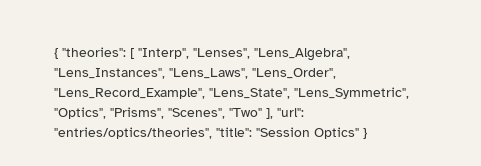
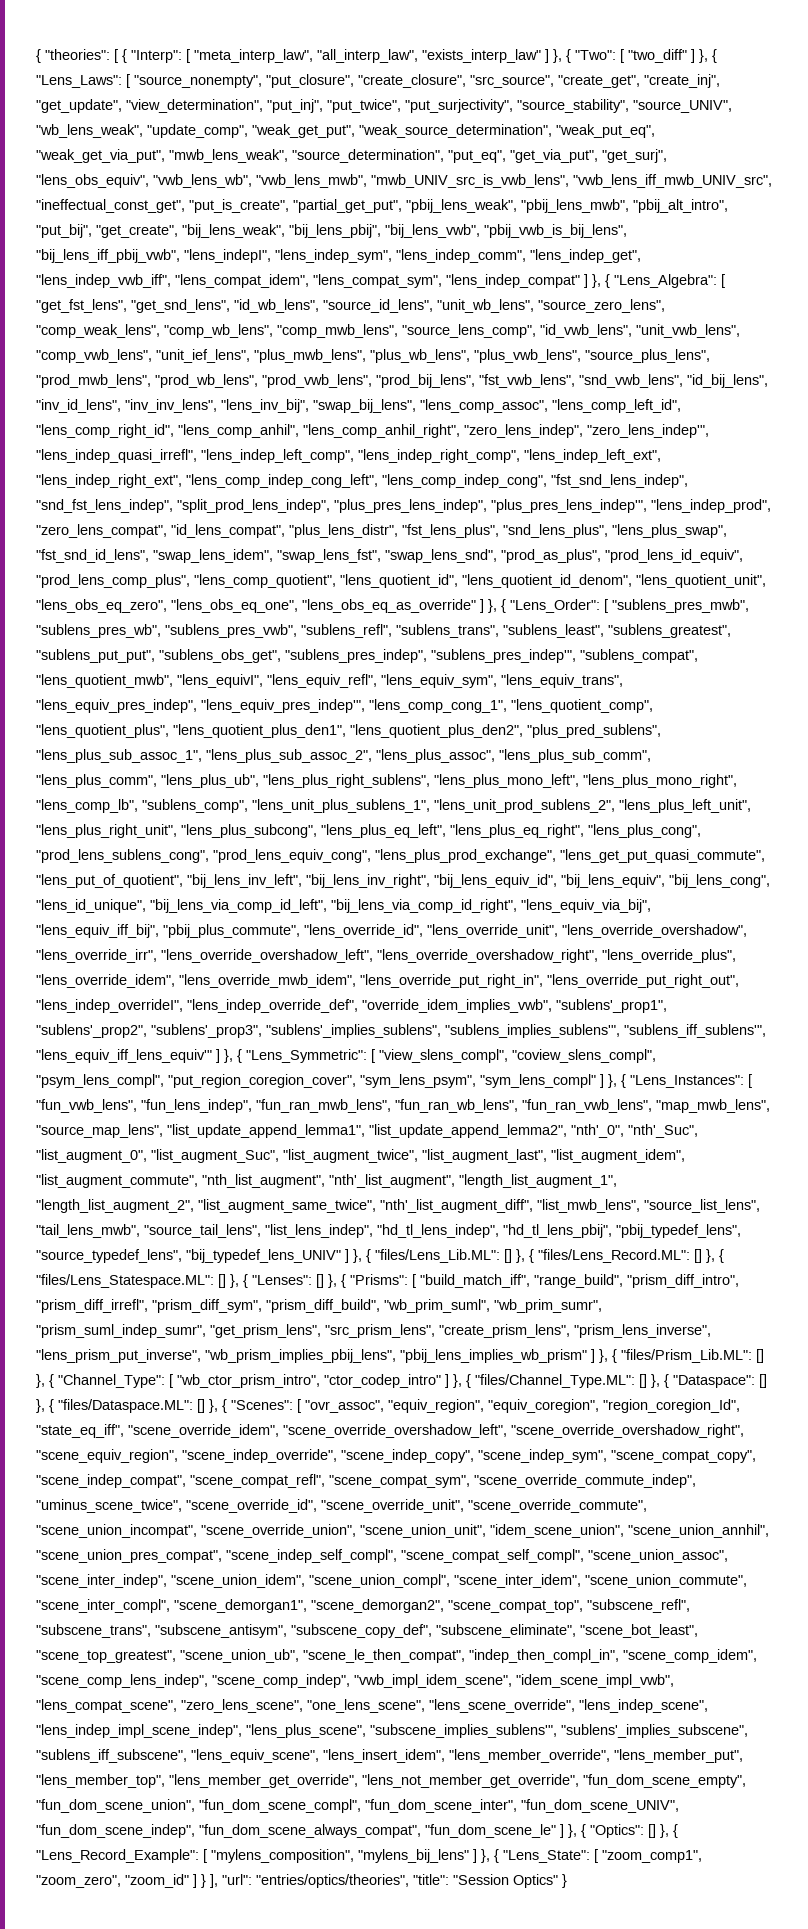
- { "theories": [ "Interp", "Lenses", "Lens_Algebra", "Lens_Instances", "Lens_Laws", "Lens_Order", "Lens_Record_Example", "Lens_State", "Lens_Symmetric", "Optics", "Prisms", "Scenes", "Two" ], "url": "entries/optics/theories", "title": "Session Optics" }
+ { "theories": [ { "Interp": [ "meta_interp_law", "all_interp_law", "exists_interp_law" ] }, { "Two": [ "two_diff" ] }, { "Lens_Laws": [ "source_nonempty", "put_closure", "create_closure", "src_source", "create_get", "create_inj", "get_update", "view_determination", "put_inj", "put_twice", "put_surjectivity", "source_stability", "source_UNIV", "wb_lens_weak", "update_comp", "weak_get_put", "weak_source_determination", "weak_put_eq", "weak_get_via_put", "mwb_lens_weak", "source_determination", "put_eq", "get_via_put", "get_surj", "lens_obs_equiv", "vwb_lens_wb", "vwb_lens_mwb", "mwb_UNIV_src_is_vwb_lens", "vwb_lens_iff_mwb_UNIV_src", "ineffectual_const_get", "put_is_create", "partial_get_put", "pbij_lens_weak", "pbij_lens_mwb", "pbij_alt_intro", "put_bij", "get_create", "bij_lens_weak", "bij_lens_pbij", "bij_lens_vwb", "pbij_vwb_is_bij_lens", "bij_lens_iff_pbij_vwb", "lens_indepI", "lens_indep_sym", "lens_indep_comm", "lens_indep_get", "lens_indep_vwb_iff", "lens_compat_idem", "lens_compat_sym", "lens_indep_compat" ] }, { "Lens_Algebra": [ "get_fst_lens", "get_snd_lens", "id_wb_lens", "source_id_lens", "unit_wb_lens", "source_zero_lens", "comp_weak_lens", "comp_wb_lens", "comp_mwb_lens", "source_lens_comp", "id_vwb_lens", "unit_vwb_lens", "comp_vwb_lens", "unit_ief_lens", "plus_mwb_lens", "plus_wb_lens", "plus_vwb_lens", "source_plus_lens", "prod_mwb_lens", "prod_wb_lens", "prod_vwb_lens", "prod_bij_lens", "fst_vwb_lens", "snd_vwb_lens", "id_bij_lens", "inv_id_lens", "inv_inv_lens", "lens_inv_bij", "swap_bij_lens", "lens_comp_assoc", "lens_comp_left_id", "lens_comp_right_id", "lens_comp_anhil", "lens_comp_anhil_right", "zero_lens_indep", "zero_lens_indep'", "lens_indep_quasi_irrefl", "lens_indep_left_comp", "lens_indep_right_comp", "lens_indep_left_ext", "lens_indep_right_ext", "lens_comp_indep_cong_left", "lens_comp_indep_cong", "fst_snd_lens_indep", "snd_fst_lens_indep", "split_prod_lens_indep", "plus_pres_lens_indep", "plus_pres_lens_indep'", "lens_indep_prod", "zero_lens_compat", "id_lens_compat", "plus_lens_distr", "fst_lens_plus", "snd_lens_plus", "lens_plus_swap", "fst_snd_id_lens", "swap_lens_idem", "swap_lens_fst", "swap_lens_snd", "prod_as_plus", "prod_lens_id_equiv", "prod_lens_comp_plus", "lens_comp_quotient", "lens_quotient_id", "lens_quotient_id_denom", "lens_quotient_unit", "lens_obs_eq_zero", "lens_obs_eq_one", "lens_obs_eq_as_override" ] }, { "Lens_Order": [ "sublens_pres_mwb", "sublens_pres_wb", "sublens_pres_vwb", "sublens_refl", "sublens_trans", "sublens_least", "sublens_greatest", "sublens_put_put", "sublens_obs_get", "sublens_pres_indep", "sublens_pres_indep'", "sublens_compat", "lens_quotient_mwb", "lens_equivI", "lens_equiv_refl", "lens_equiv_sym", "lens_equiv_trans", "lens_equiv_pres_indep", "lens_equiv_pres_indep'", "lens_comp_cong_1", "lens_quotient_comp", "lens_quotient_plus", "lens_quotient_plus_den1", "lens_quotient_plus_den2", "plus_pred_sublens", "lens_plus_sub_assoc_1", "lens_plus_sub_assoc_2", "lens_plus_assoc", "lens_plus_sub_comm", "lens_plus_comm", "lens_plus_ub", "lens_plus_right_sublens", "lens_plus_mono_left", "lens_plus_mono_right", "lens_comp_lb", "sublens_comp", "lens_unit_plus_sublens_1", "lens_unit_prod_sublens_2", "lens_plus_left_unit", "lens_plus_right_unit", "lens_plus_subcong", "lens_plus_eq_left", "lens_plus_eq_right", "lens_plus_cong", "prod_lens_sublens_cong", "prod_lens_equiv_cong", "lens_plus_prod_exchange", "lens_get_put_quasi_commute", "lens_put_of_quotient", "bij_lens_inv_left", "bij_lens_inv_right", "bij_lens_equiv_id", "bij_lens_equiv", "bij_lens_cong", "lens_id_unique", "bij_lens_via_comp_id_left", "bij_lens_via_comp_id_right", "lens_equiv_via_bij", "lens_equiv_iff_bij", "pbij_plus_commute", "lens_override_id", "lens_override_unit", "lens_override_overshadow", "lens_override_irr", "lens_override_overshadow_left", "lens_override_overshadow_right", "lens_override_plus", "lens_override_idem", "lens_override_mwb_idem", "lens_override_put_right_in", "lens_override_put_right_out", "lens_indep_overrideI", "lens_indep_override_def", "override_idem_implies_vwb", "sublens'_prop1", "sublens'_prop2", "sublens'_prop3", "sublens'_implies_sublens", "sublens_implies_sublens'", "sublens_iff_sublens'", "lens_equiv_iff_lens_equiv'" ] }, { "Lens_Symmetric": [ "view_slens_compl", "coview_slens_compl", "psym_lens_compl", "put_region_coregion_cover", "sym_lens_psym", "sym_lens_compl" ] }, { "Lens_Instances": [ "fun_vwb_lens", "fun_lens_indep", "fun_ran_mwb_lens", "fun_ran_wb_lens", "fun_ran_vwb_lens", "map_mwb_lens", "source_map_lens", "list_update_append_lemma1", "list_update_append_lemma2", "nth'_0", "nth'_Suc", "list_augment_0", "list_augment_Suc", "list_augment_twice", "list_augment_last", "list_augment_idem", "list_augment_commute", "nth_list_augment", "nth'_list_augment", "length_list_augment_1", "length_list_augment_2", "list_augment_same_twice", "nth'_list_augment_diff", "list_mwb_lens", "source_list_lens", "tail_lens_mwb", "source_tail_lens", "list_lens_indep", "hd_tl_lens_indep", "hd_tl_lens_pbij", "pbij_typedef_lens", "source_typedef_lens", "bij_typedef_lens_UNIV" ] }, { "files/Lens_Lib.ML": [] }, { "files/Lens_Record.ML": [] }, { "files/Lens_Statespace.ML": [] }, { "Lenses": [] }, { "Prisms": [ "build_match_iff", "range_build", "prism_diff_intro", "prism_diff_irrefl", "prism_diff_sym", "prism_diff_build", "wb_prim_suml", "wb_prim_sumr", "prism_suml_indep_sumr", "get_prism_lens", "src_prism_lens", "create_prism_lens", "prism_lens_inverse", "lens_prism_put_inverse", "wb_prism_implies_pbij_lens", "pbij_lens_implies_wb_prism" ] }, { "files/Prism_Lib.ML": [] }, { "Channel_Type": [ "wb_ctor_prism_intro", "ctor_codep_intro" ] }, { "files/Channel_Type.ML": [] }, { "Dataspace": [] }, { "files/Dataspace.ML": [] }, { "Scenes": [ "ovr_assoc", "equiv_region", "equiv_coregion", "region_coregion_Id", "state_eq_iff", "scene_override_idem", "scene_override_overshadow_left", "scene_override_overshadow_right", "scene_equiv_region", "scene_indep_override", "scene_indep_copy", "scene_indep_sym", "scene_compat_copy", "scene_indep_compat", "scene_compat_refl", "scene_compat_sym", "scene_override_commute_indep", "uminus_scene_twice", "scene_override_id", "scene_override_unit", "scene_override_commute", "scene_union_incompat", "scene_override_union", "scene_union_unit", "idem_scene_union", "scene_union_annhil", "scene_union_pres_compat", "scene_indep_self_compl", "scene_compat_self_compl", "scene_union_assoc", "scene_inter_indep", "scene_union_idem", "scene_union_compl", "scene_inter_idem", "scene_union_commute", "scene_inter_compl", "scene_demorgan1", "scene_demorgan2", "scene_compat_top", "subscene_refl", "subscene_trans", "subscene_antisym", "subscene_copy_def", "subscene_eliminate", "scene_bot_least", "scene_top_greatest", "scene_union_ub", "scene_le_then_compat", "indep_then_compl_in", "scene_comp_idem", "scene_comp_lens_indep", "scene_comp_indep", "vwb_impl_idem_scene", "idem_scene_impl_vwb", "lens_compat_scene", "zero_lens_scene", "one_lens_scene", "lens_scene_override", "lens_indep_scene", "lens_indep_impl_scene_indep", "lens_plus_scene", "subscene_implies_sublens'", "sublens'_implies_subscene", "sublens_iff_subscene", "lens_equiv_scene", "lens_insert_idem", "lens_member_override", "lens_member_put", "lens_member_top", "lens_member_get_override", "lens_not_member_get_override", "fun_dom_scene_empty", "fun_dom_scene_union", "fun_dom_scene_compl", "fun_dom_scene_inter", "fun_dom_scene_UNIV", "fun_dom_scene_indep", "fun_dom_scene_always_compat", "fun_dom_scene_le" ] }, { "Optics": [] }, { "Lens_Record_Example": [ "mylens_composition", "mylens_bij_lens" ] }, { "Lens_State": [ "zoom_comp1", "zoom_zero", "zoom_id" ] } ], "url": "entries/optics/theories", "title": "Session Optics" }

